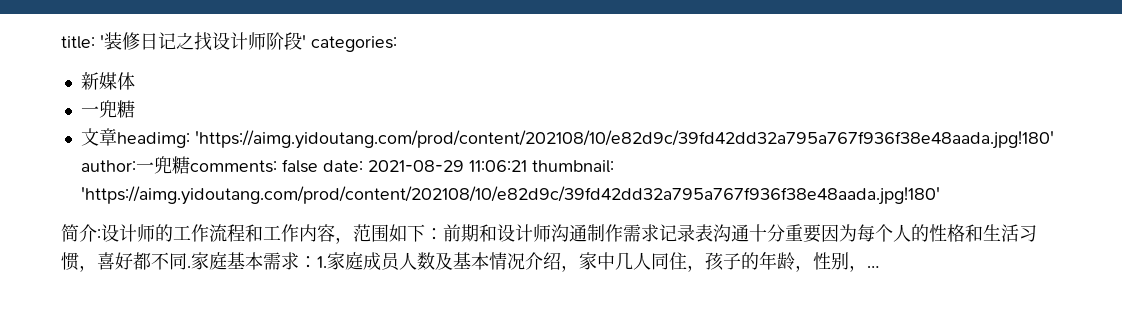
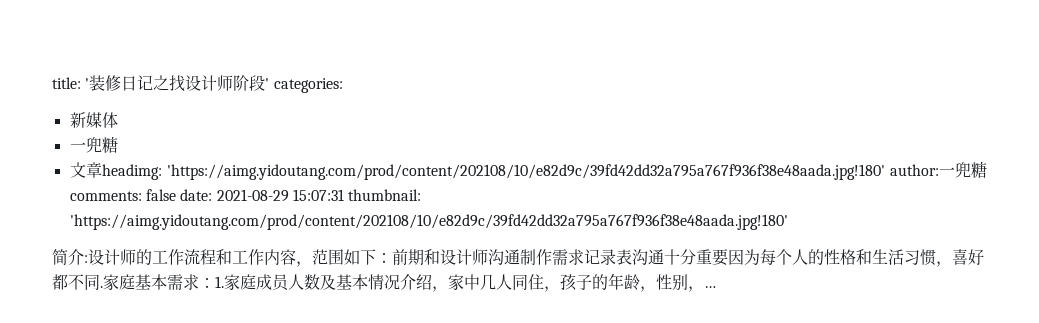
- 文章headimg: 'https://aimg.yidoutang.com/prod/content/202108/10/e82d9c/39fd42dd32a795a767f936f38e48aada.jpg!180' author:一兜糖comments: false date: 2021-08-29 11:06:21 thumbnail: 'https://aimg.yidoutang.com/prod/content/202108/10/e82d9c/39fd42dd32a795a767f936f38e48aada.jpg!180'
+ 文章headimg: 'https://aimg.yidoutang.com/prod/content/202108/10/e82d9c/39fd42dd32a795a767f936f38e48aada.jpg!180' author:一兜糖comments: false date: 2021-08-29 15:07:31 thumbnail: 'https://aimg.yidoutang.com/prod/content/202108/10/e82d9c/39fd42dd32a795a767f936f38e48aada.jpg!180'

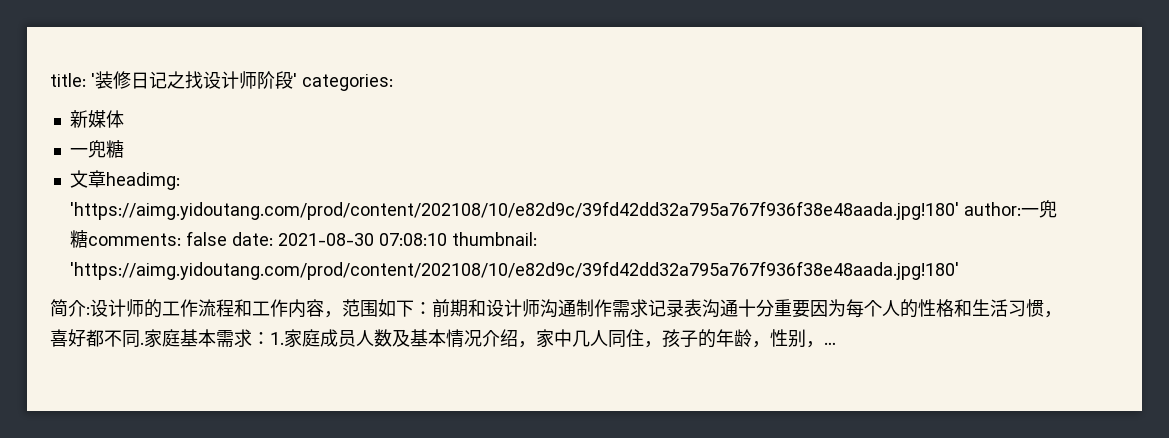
- 文章headimg: 'https://aimg.yidoutang.com/prod/content/202108/10/e82d9c/39fd42dd32a795a767f936f38e48aada.jpg!180' author:一兜糖comments: false date: 2021-08-29 15:07:31 thumbnail: 'https://aimg.yidoutang.com/prod/content/202108/10/e82d9c/39fd42dd32a795a767f936f38e48aada.jpg!180'
+ 文章headimg: 'https://aimg.yidoutang.com/prod/content/202108/10/e82d9c/39fd42dd32a795a767f936f38e48aada.jpg!180' author:一兜糖comments: false date: 2021-08-30 07:08:10 thumbnail: 'https://aimg.yidoutang.com/prod/content/202108/10/e82d9c/39fd42dd32a795a767f936f38e48aada.jpg!180'

